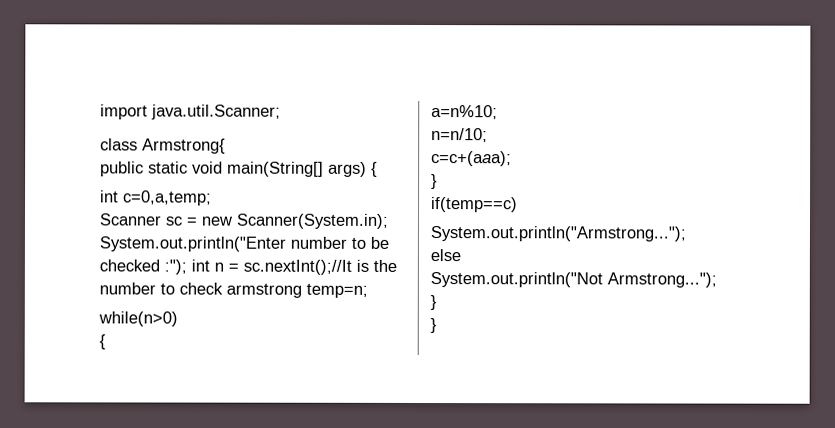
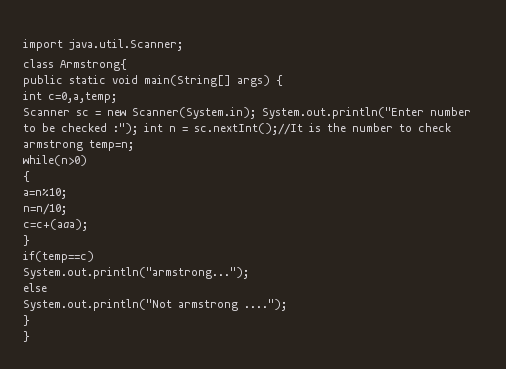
- System.out.println("Armstrong...");
+ System.out.println("armstrong...");
- System.out.println("Not Armstrong...");
+ System.out.println("Not armstrong ....");

